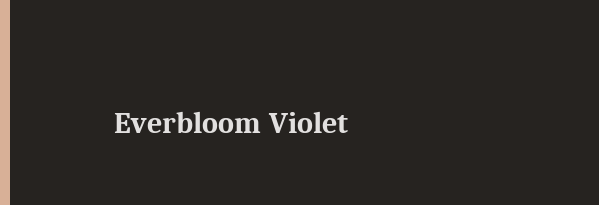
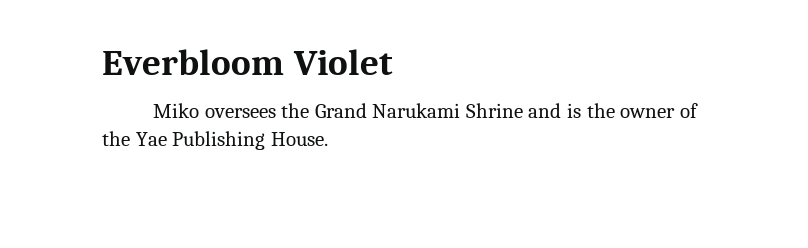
+ Miko oversees the Grand Narukami Shrine and is the owner of the Yae Publishing House.

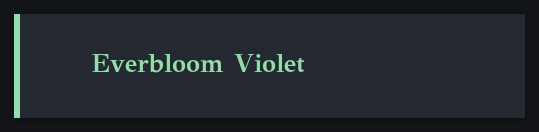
- Miko oversees the Grand Narukami Shrine and is the owner of the Yae Publishing House.

